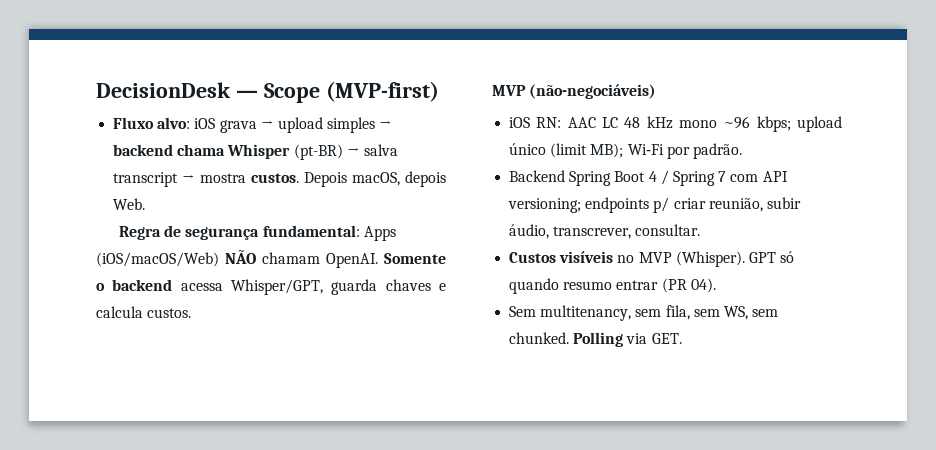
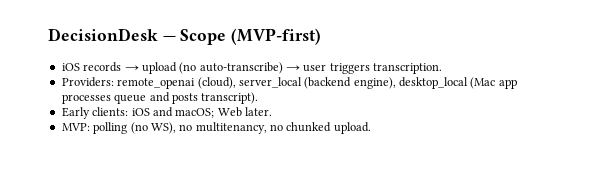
- Fluxo alvo: iOS grava → upload simples → backend chama Whisper (pt-BR) → salva transcript → mostra custos. Depois macOS, depois Web.
- Regra de segurança fundamental: Apps (iOS/macOS/Web) NÃO chamam OpenAI. Somente o backend acessa Whisper/GPT, guarda chaves e calcula custos.
- MVP (não-negociáveis)
- iOS RN: AAC LC 48 kHz mono ~96 kbps; upload único (limit MB); Wi‑Fi por padrão.
- Backend Spring Boot 4 / Spring 7 com API versioning; endpoints p/ criar reunião, subir áudio, transcrever, consultar.
- Custos visíveis no MVP (Whisper). GPT só quando resumo entrar (PR 04).
- Sem multitenancy, sem fila, sem WS, sem chunked. Polling via GET.
+ iOS records → upload (no auto-transcribe) → user triggers transcription.
+ Providers: remote_openai (cloud), server_local (backend engine), desktop_local (Mac app processes queue and posts transcript).
+ Early clients: iOS and macOS; Web later.
+ MVP: polling (no WS), no multitenancy, no chunked upload.

